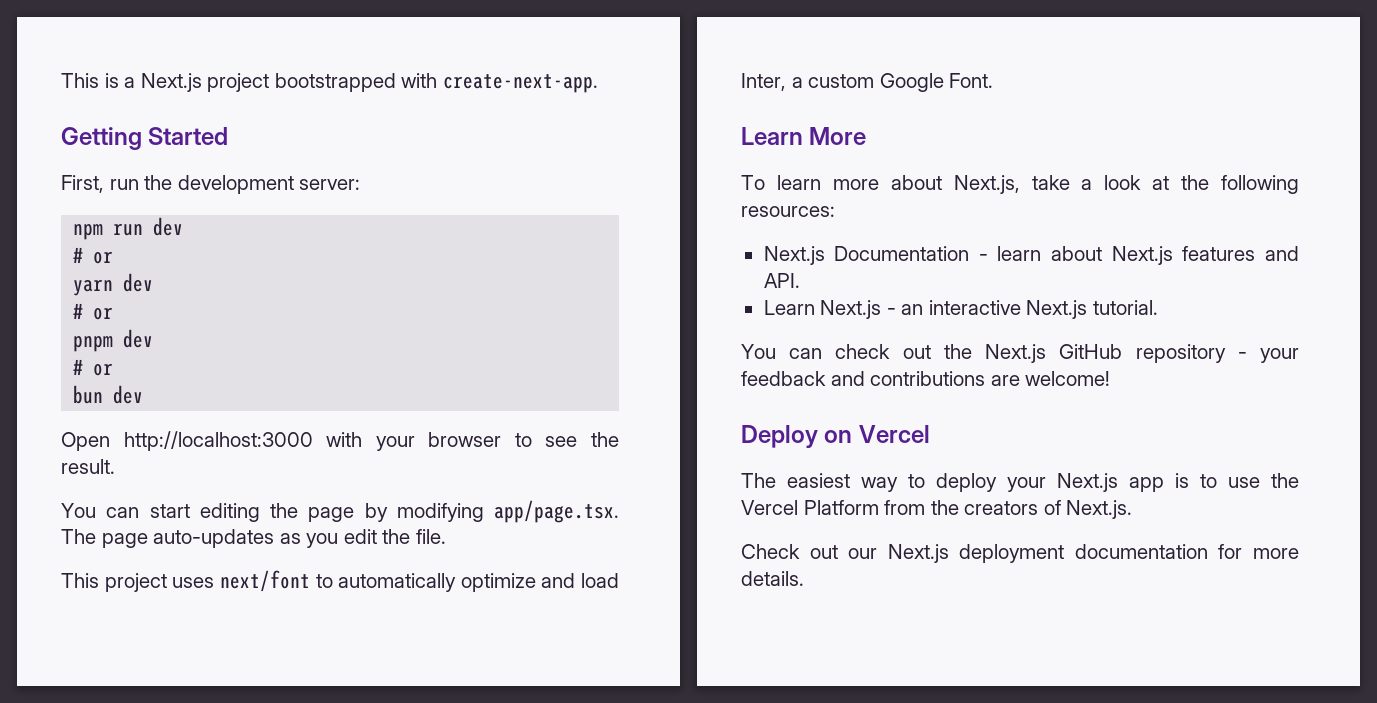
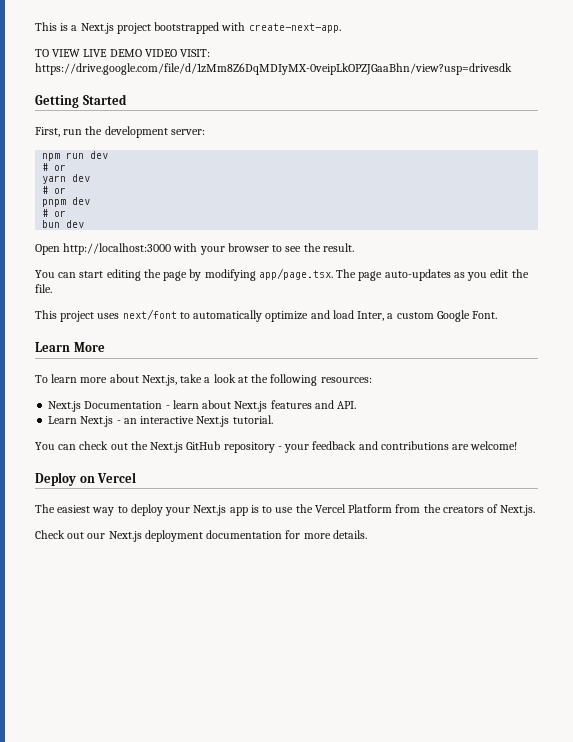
+ TO VIEW LIVE DEMO VIDEO VISIT: https://drive.google.com/file/d/1zMm8Z6DqMDIyMX-0veipLkOPZJGaaBhn/view?usp=drivesdk

